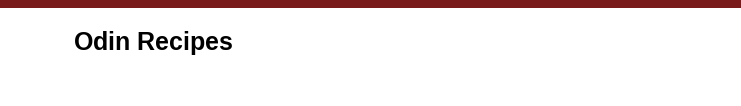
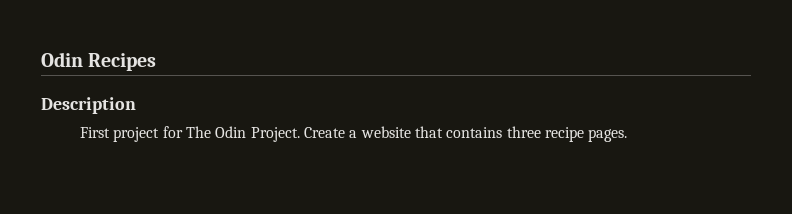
+ Description
+ First project for The Odin Project. Create a website that contains three recipe pages.

